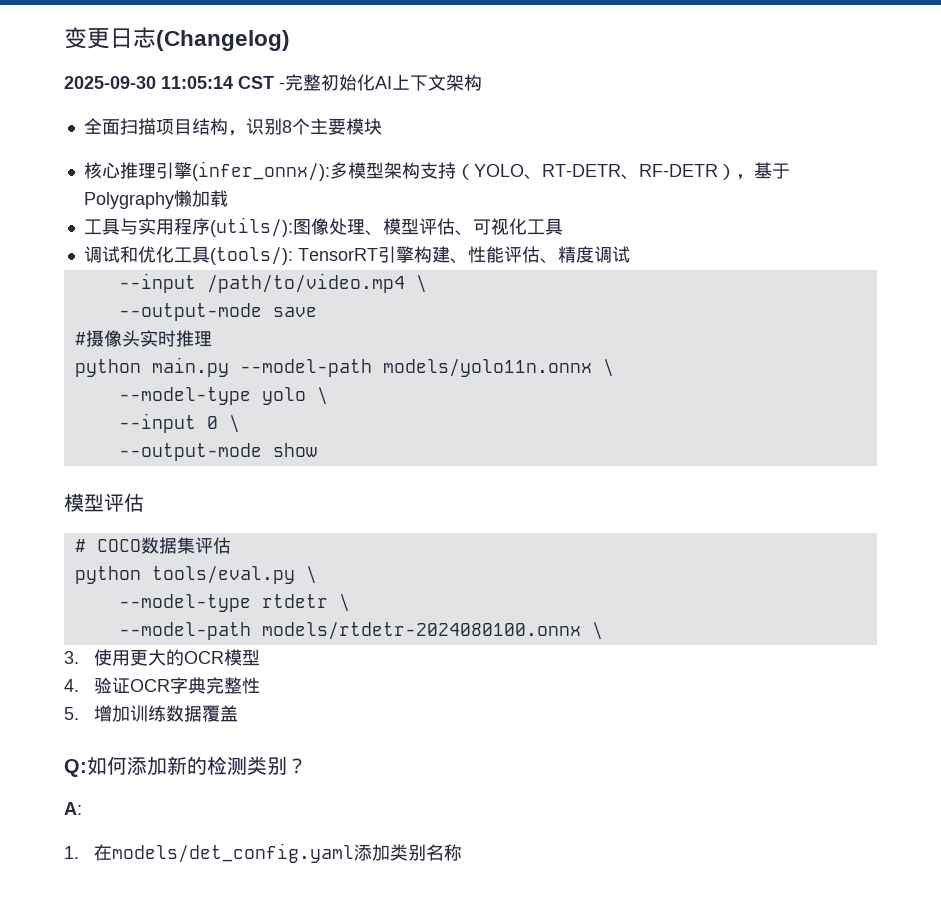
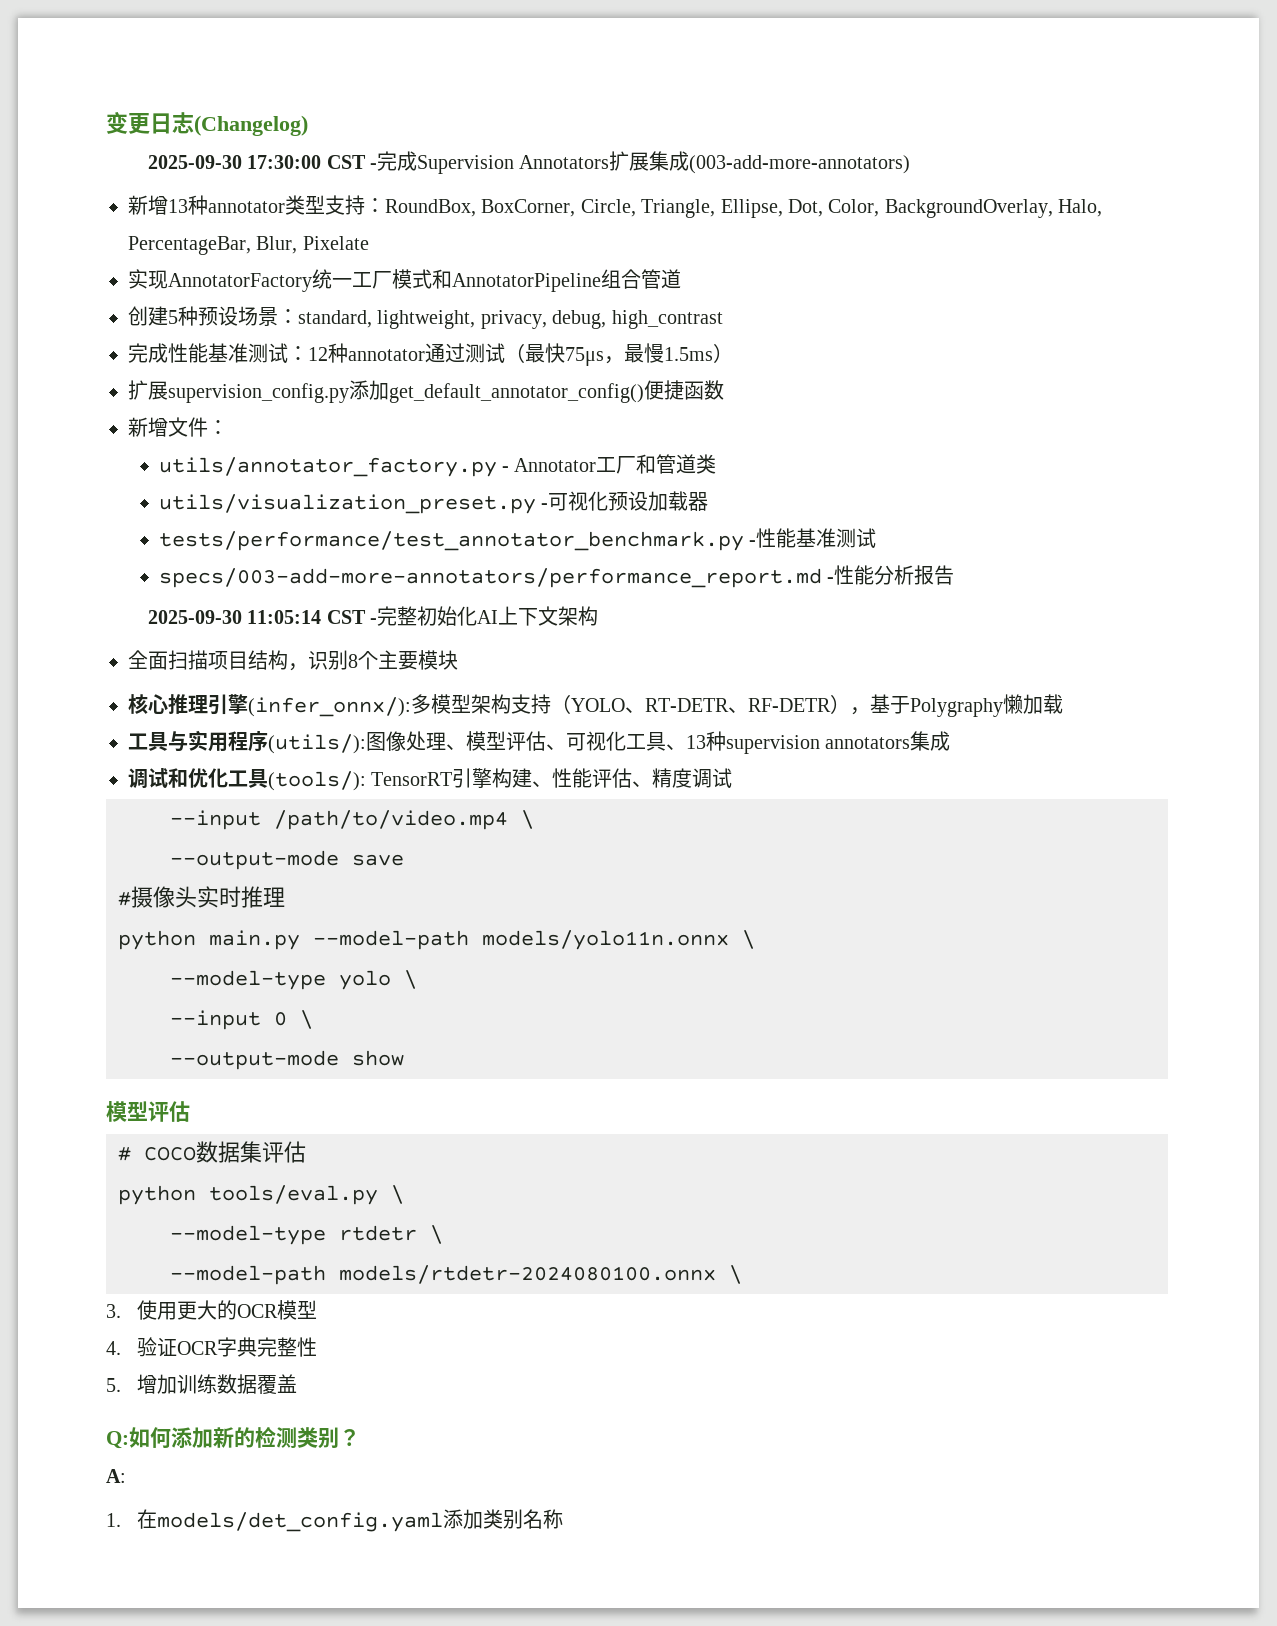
+ 2025-09-30 17:30:00 CST -完成Supervision Annotators扩展集成(003-add-more-annotators)
+ 新增13种annotator类型支持：RoundBox, BoxCorner, Circle, Triangle, Ellipse, Dot, Color, BackgroundOverlay, Halo, PercentageBar, Blur, Pixelate
+ 实现AnnotatorFactory统一工厂模式和AnnotatorPipeline组合管道
+ 创建5种预设场景：standard, lightweight, privacy, debug, high_contrast
+ 完成性能基准测试：12种annotator通过测试（最快75μs，最慢1.5ms）
+ 扩展supervision_config.py添加get_default_annotator_config()便捷函数
+ 新增文件：
+ utils/annotator_factory.py - Annotator工厂和管道类
+ utils/visualization_preset.py -可视化预设加载器
+ tests/performance/test_annotator_benchmark.py -性能基准测试
+ specs/003-add-more-annotators/performance_report.md -性能分析报告
- 工具与实用程序(utils/):图像处理、模型评估、可视化工具
+ 工具与实用程序(utils/):图像处理、模型评估、可视化工具、13种supervision annotators集成

